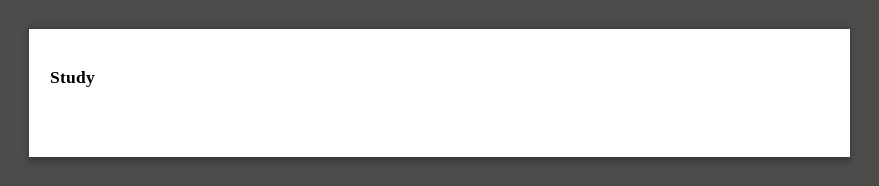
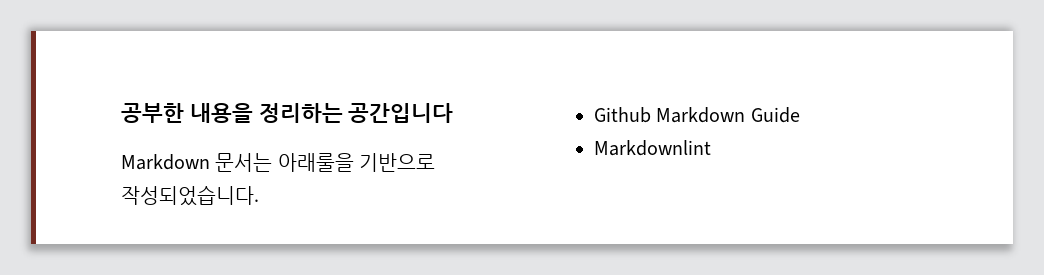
- Study
+ 공부한 내용을 정리하는 공간입니다
+ Markdown 문서는 아래룰을 기반으로 작성되었습니다.
+ Github Markdown Guide
+ Markdownlint

